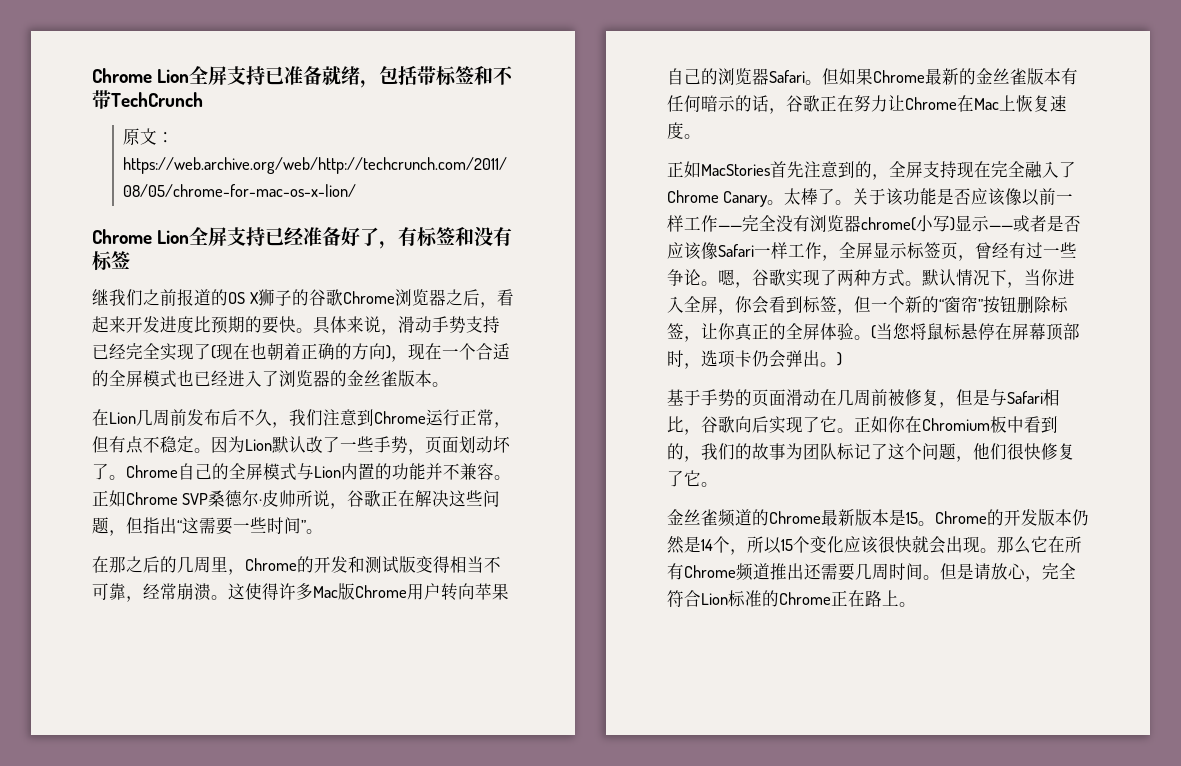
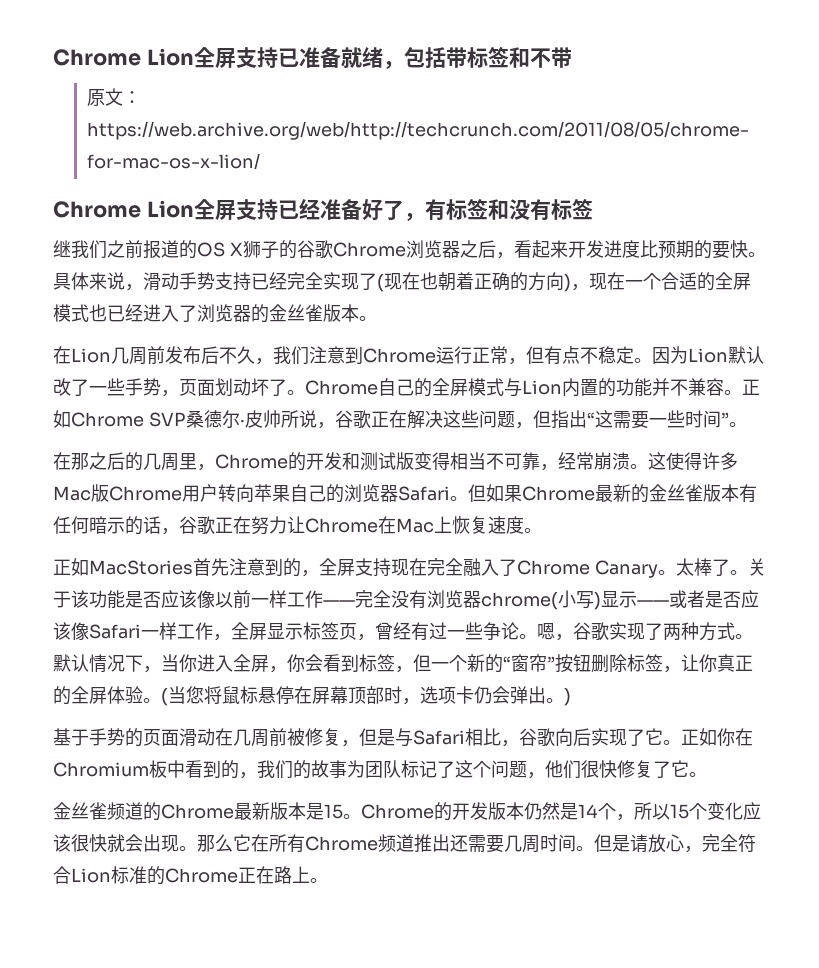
- Chrome Lion全屏支持已准备就绪，包括带标签和不带TechCrunch
+ Chrome Lion全屏支持已准备就绪，包括带标签和不带

